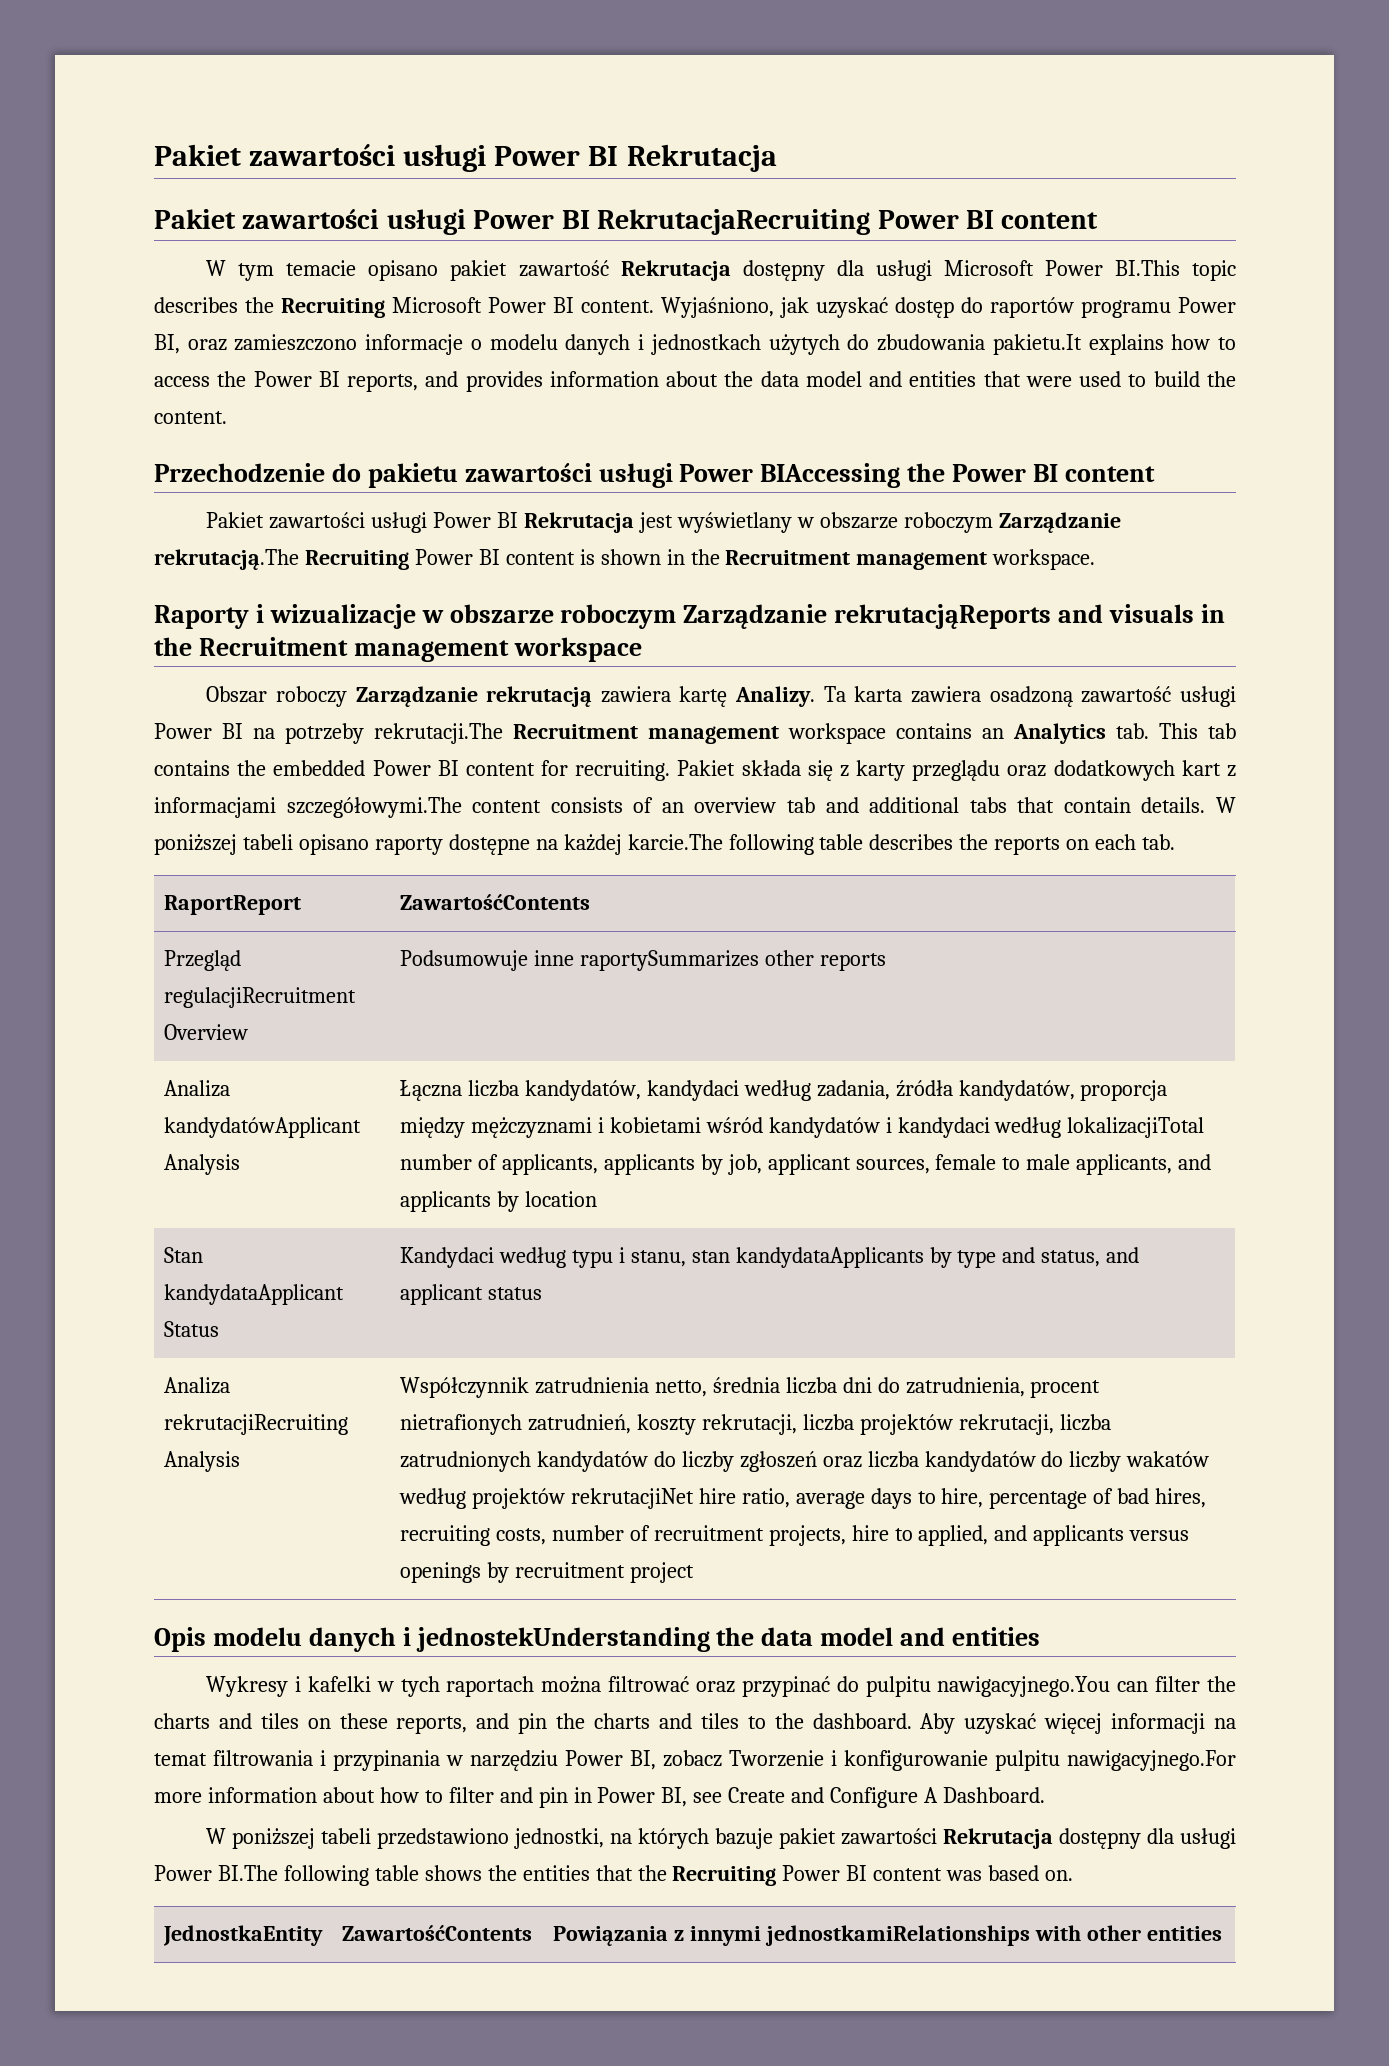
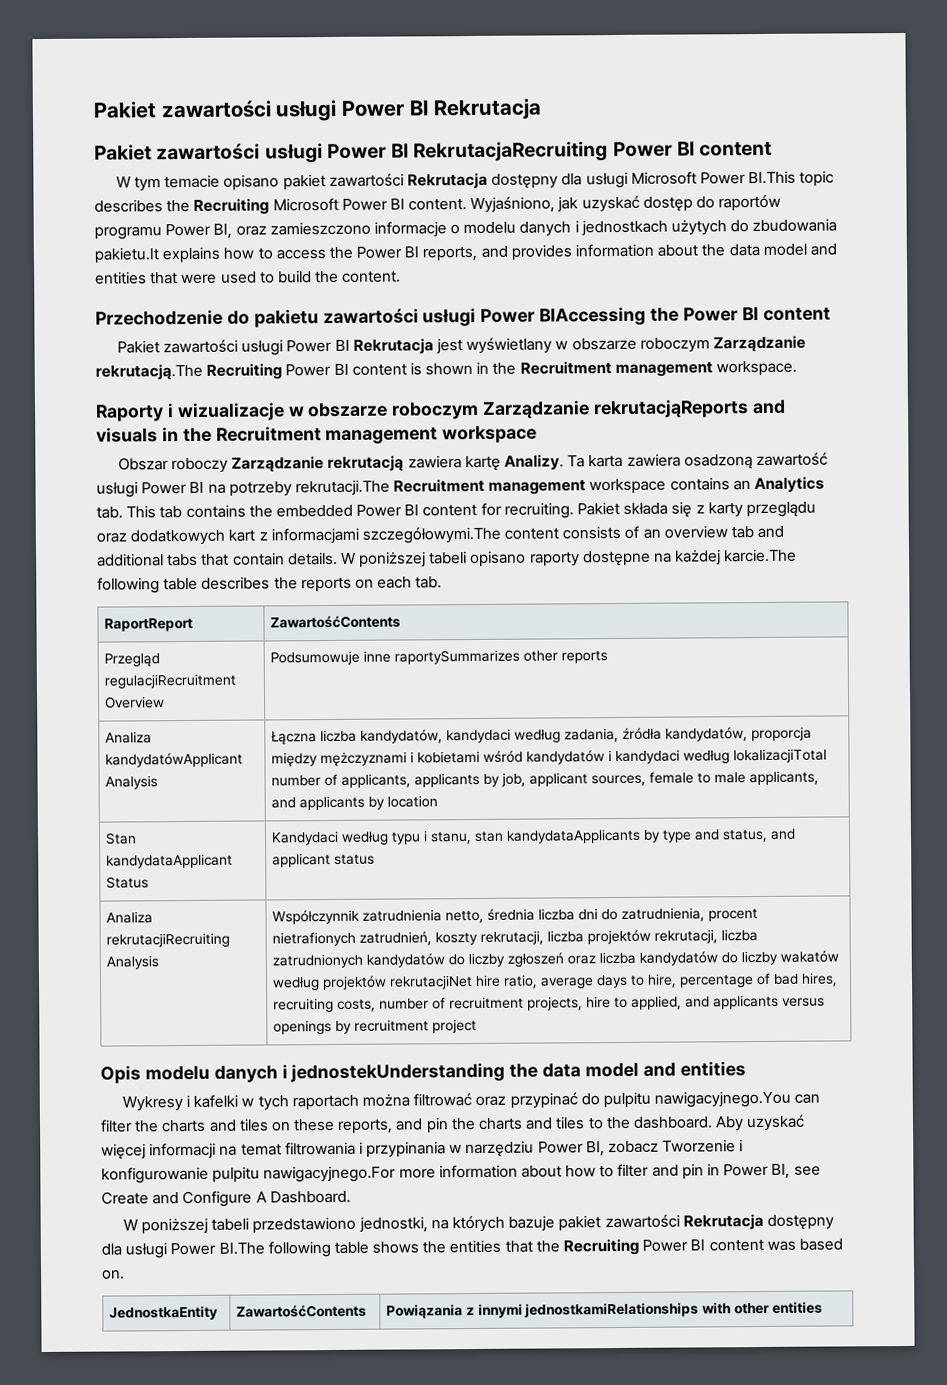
- W tym temacie opisano pakiet zawartość Rekrutacja dostępny dla usługi Microsoft Power BI.This topic describes the Recruiting Microsoft Power BI content.
+ W tym temacie opisano pakiet zawartości Rekrutacja dostępny dla usługi Microsoft Power BI.This topic describes the Recruiting Microsoft Power BI content.

